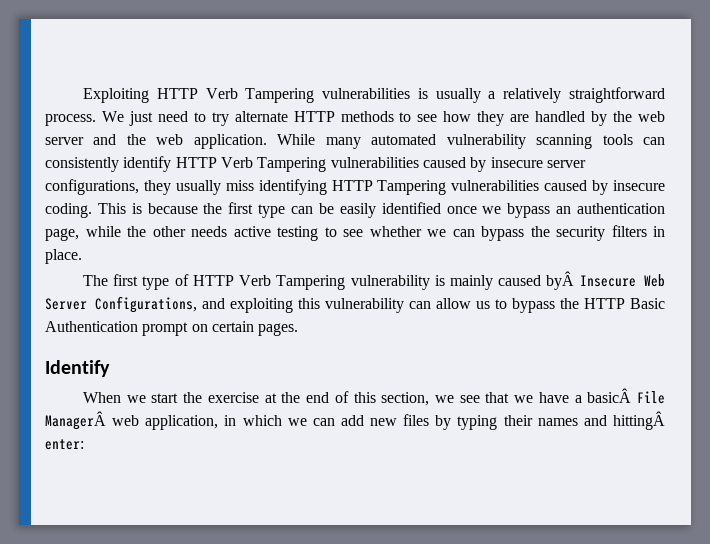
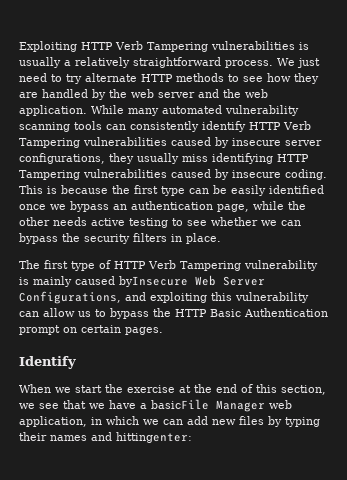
- The first type of HTTP Verb Tampering vulnerability is mainly caused byÂ Insecure Web Server Configurations, and exploiting this vulnerability can allow us to bypass the HTTP Basic Authentication prompt on certain pages.
+ The first type of HTTP Verb Tampering vulnerability is mainly caused byInsecure Web Server Configurations, and exploiting this vulnerability can allow us to bypass the HTTP Basic Authentication prompt on certain pages.
- When we start the exercise at the end of this section, we see that we have a basicÂ File ManagerÂ web application, in which we can add new files by typing their names and hittingÂ enter:
+ When we start the exercise at the end of this section, we see that we have a basicFile Manager web application, in which we can add new files by typing their names and hittingenter:

